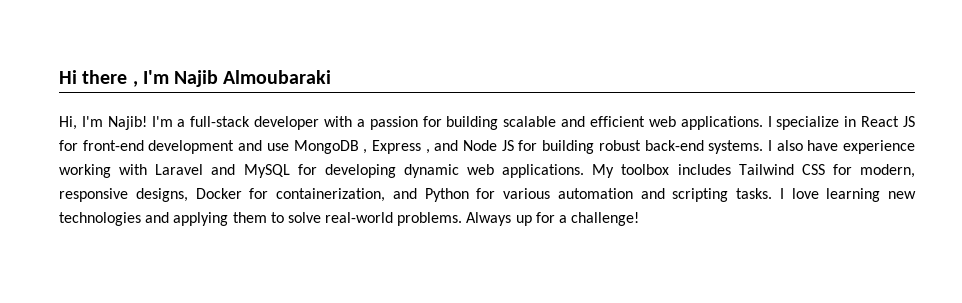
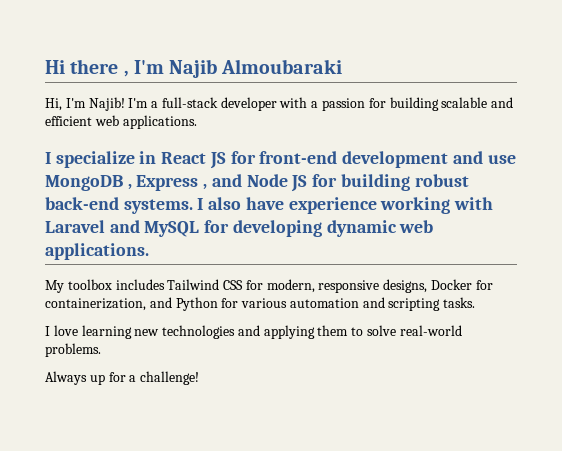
- I'm a full-stack developer with a passion for building scalable and efficient web applications. I specialize in React JS for front-end development and use MongoDB , Express , and Node JS for building robust back-end systems.
+ I'm a full-stack developer with a passion for building scalable and efficient web applications.
+ I specialize in React JS for front-end development and use MongoDB , Express , and Node JS for building robust back-end systems.
- I also have experience working with Laravel and MySQL for developing dynamic web applications. My toolbox includes Tailwind CSS for modern, responsive designs, Docker for containerization, and Python for various automation and scripting tasks. I love learning new technologies and applying them to solve real-world problems. Always up for a challenge!
+ I also have experience working with Laravel and MySQL for developing dynamic web applications.
+ My toolbox includes Tailwind CSS for modern, responsive designs, Docker for containerization, and Python for various automation and scripting tasks.
+ I love learning new technologies and applying them to solve real-world problems.
+ Always up for a challenge!

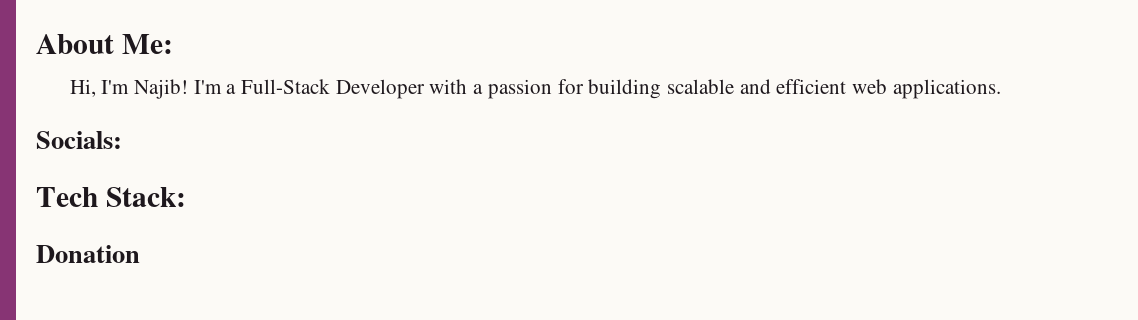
- Hi there , I'm Najib Almoubaraki
+ About Me:
- I'm a full-stack developer with a passion for building scalable and efficient web applications.
+ I'm a Full-Stack Developer with a passion for building scalable and efficient web applications.
- I specialize in React JS for front-end development and use MongoDB , Express , and Node JS for building robust back-end systems. I also have experience working with Laravel and MySQL for developing dynamic web applications.
- My toolbox includes Tailwind CSS for modern, responsive designs, Docker for containerization, and Python for various automation and scripting tasks.
- I love learning new technologies and applying them to solve real-world problems.
- Always up for a challenge!
+ Socials:
+ Tech Stack:
+ Donation

